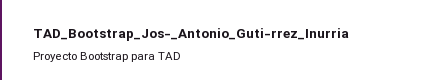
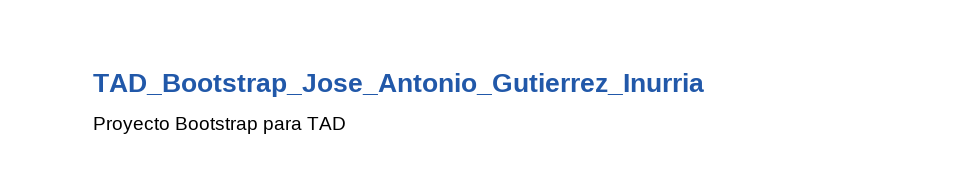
- TAD_Bootstrap_Jos-_Antonio_Guti-rrez_Inurria
+ TAD_Bootstrap_Jose_Antonio_Gutierrez_Inurria

